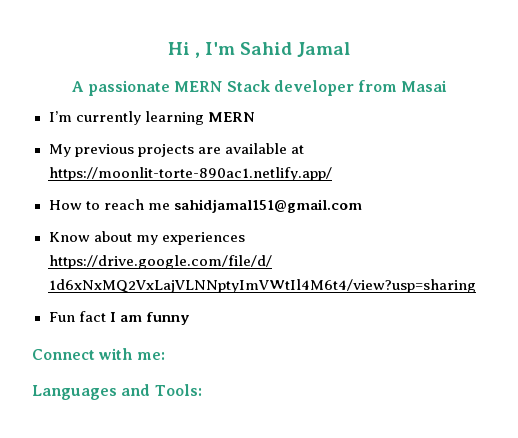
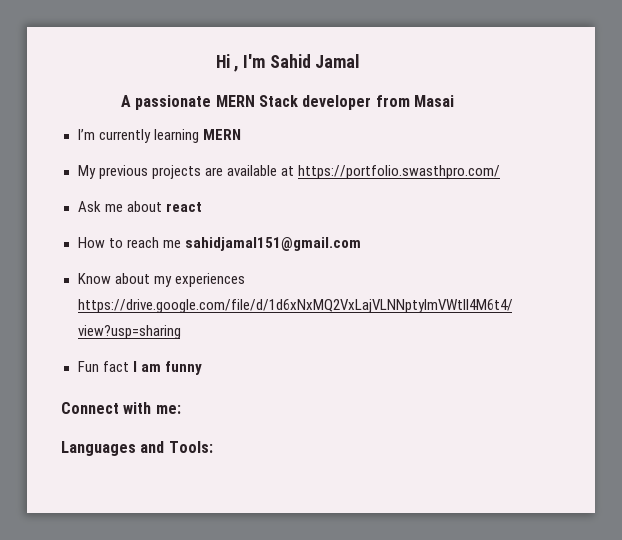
- My previous projects are available at https://moonlit-torte-890ac1.netlify.app/
+ My previous projects are available at https://portfolio.swasthpro.com/
+ Ask me about react

